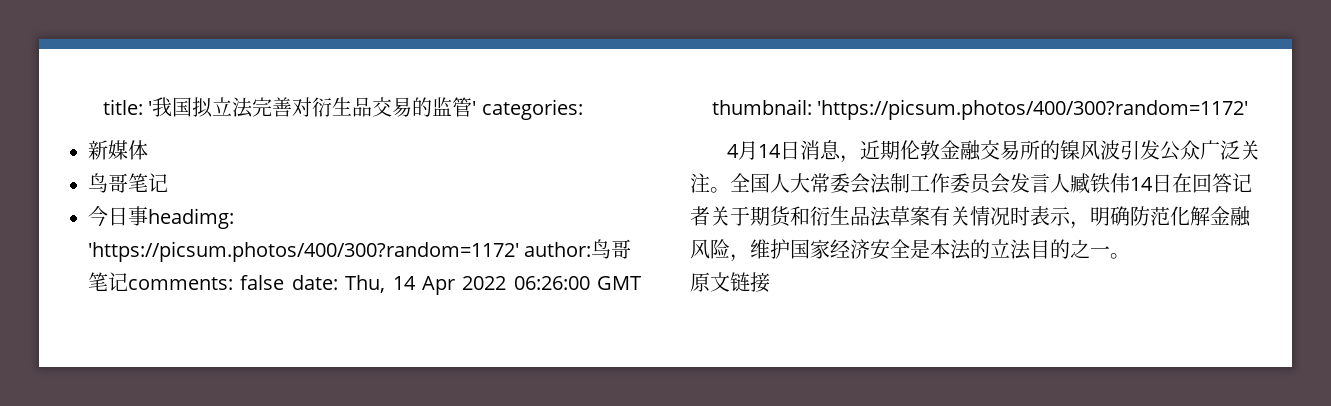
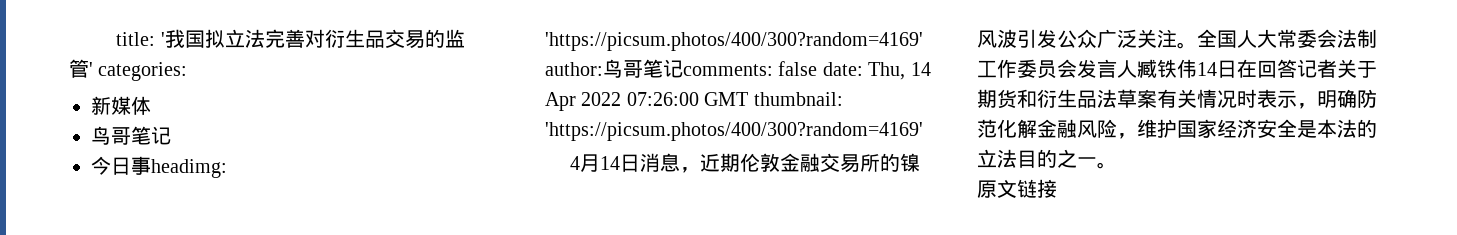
- 今日事headimg: 'https://picsum.photos/400/300?random=1172' author:鸟哥笔记comments: false date: Thu, 14 Apr 2022 06:26:00 GMT thumbnail: 'https://picsum.photos/400/300?random=1172'
+ 今日事headimg: 'https://picsum.photos/400/300?random=4169' author:鸟哥笔记comments: false date: Thu, 14 Apr 2022 07:26:00 GMT thumbnail: 'https://picsum.photos/400/300?random=4169'

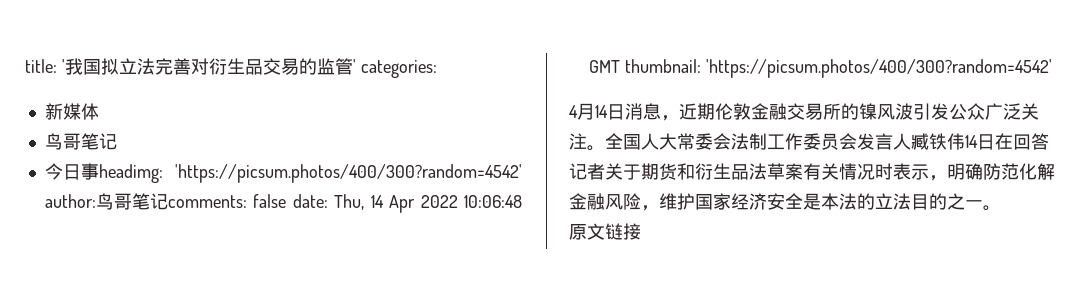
- 今日事headimg: 'https://picsum.photos/400/300?random=4169' author:鸟哥笔记comments: false date: Thu, 14 Apr 2022 07:26:00 GMT thumbnail: 'https://picsum.photos/400/300?random=4169'
+ 今日事headimg: 'https://picsum.photos/400/300?random=4542' author:鸟哥笔记comments: false date: Thu, 14 Apr 2022 10:06:48 GMT thumbnail: 'https://picsum.photos/400/300?random=4542'

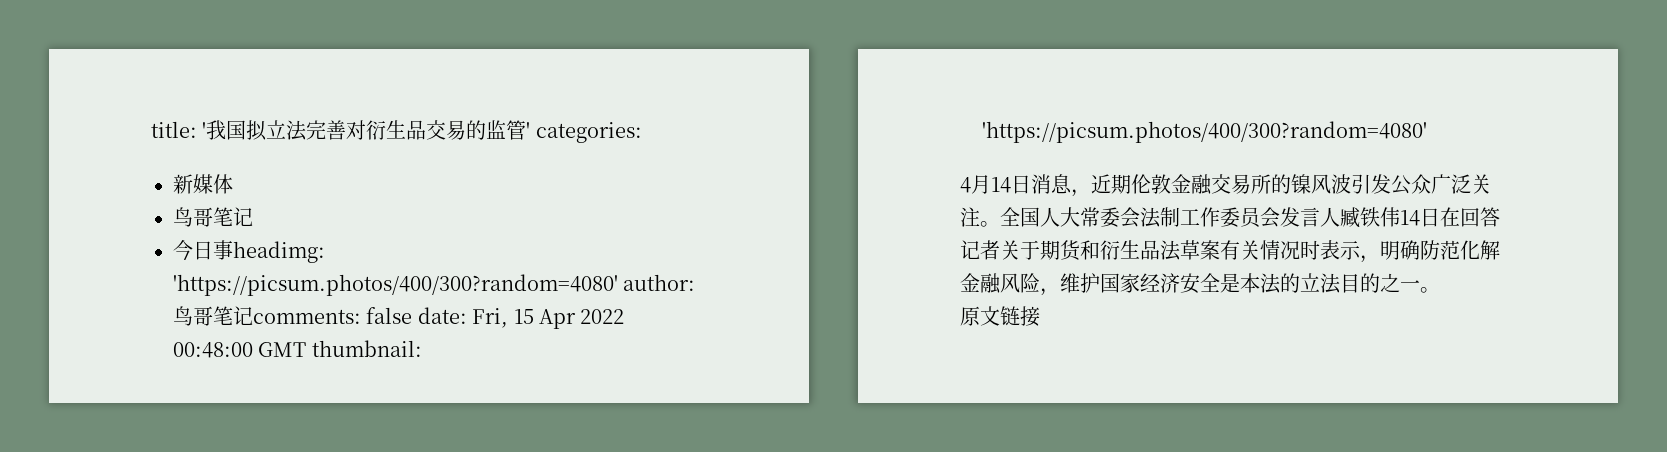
- 今日事headimg: 'https://picsum.photos/400/300?random=4542' author:鸟哥笔记comments: false date: Thu, 14 Apr 2022 10:06:48 GMT thumbnail: 'https://picsum.photos/400/300?random=4542'
+ 今日事headimg: 'https://picsum.photos/400/300?random=4080' author:鸟哥笔记comments: false date: Fri, 15 Apr 2022 00:48:00 GMT thumbnail: 'https://picsum.photos/400/300?random=4080'

